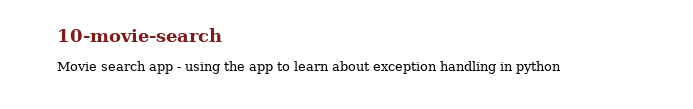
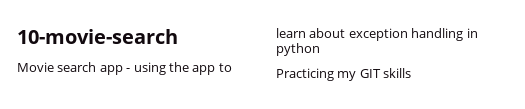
+ Practicing my GIT skills

